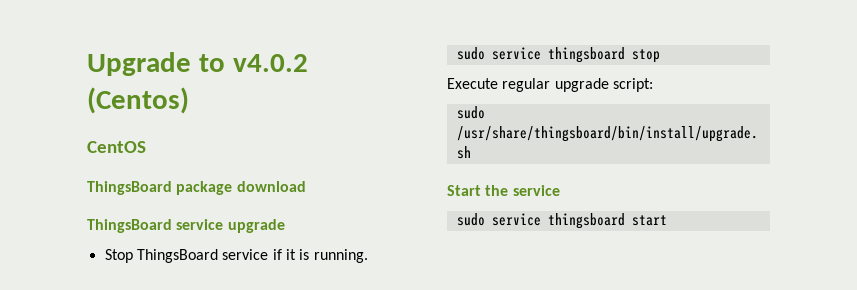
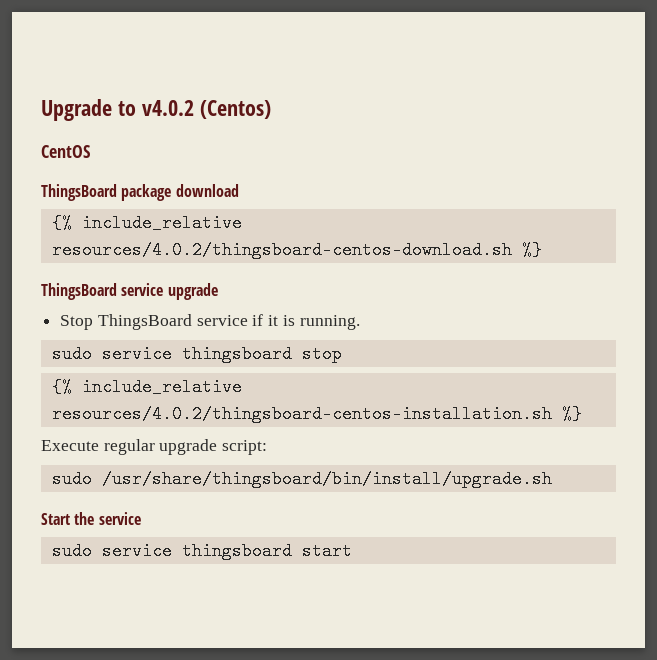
+ {% include_relative resources/4.0.2/thingsboard-centos-download.sh %}
+ {% include_relative resources/4.0.2/thingsboard-centos-installation.sh %}

